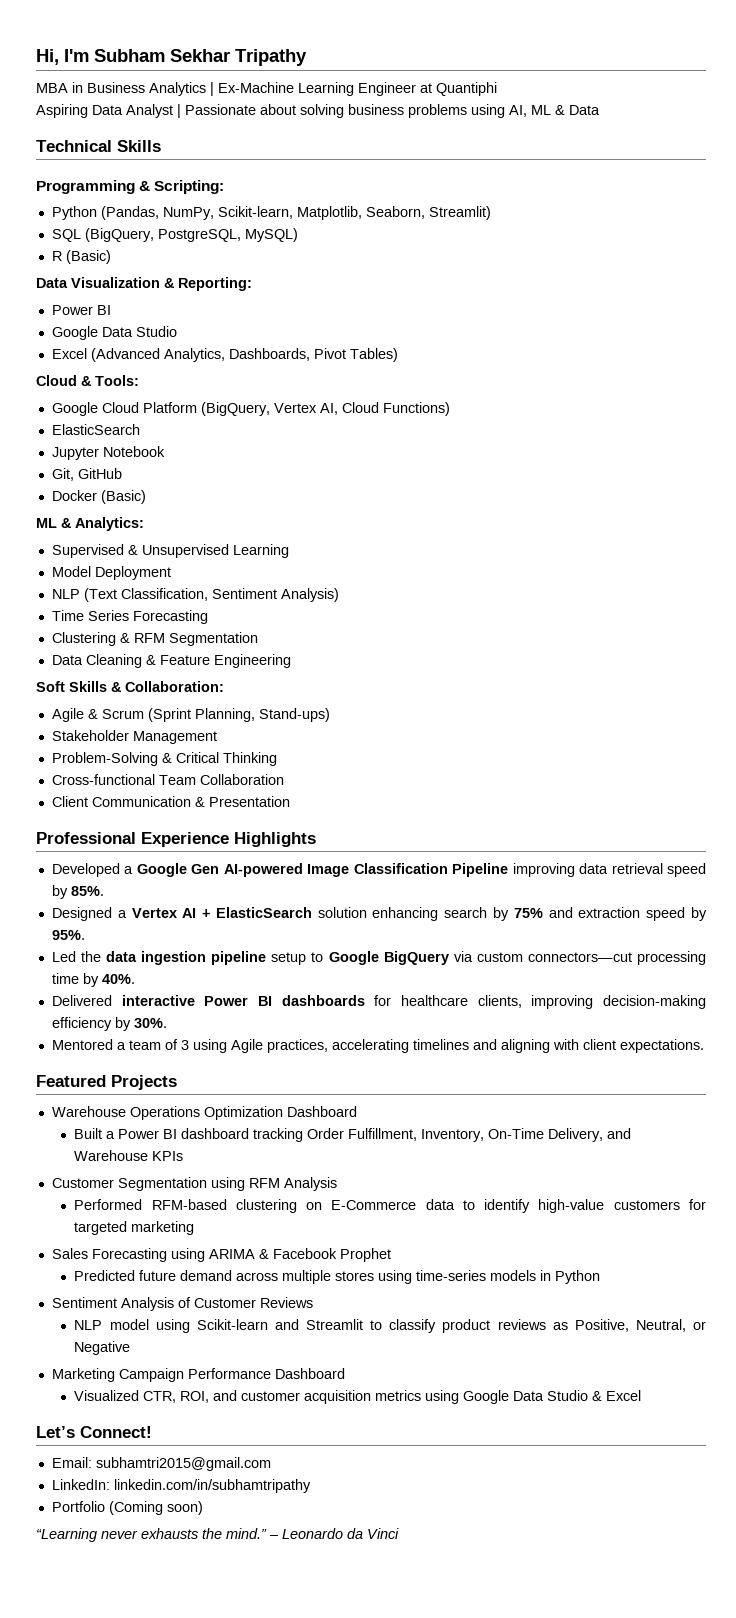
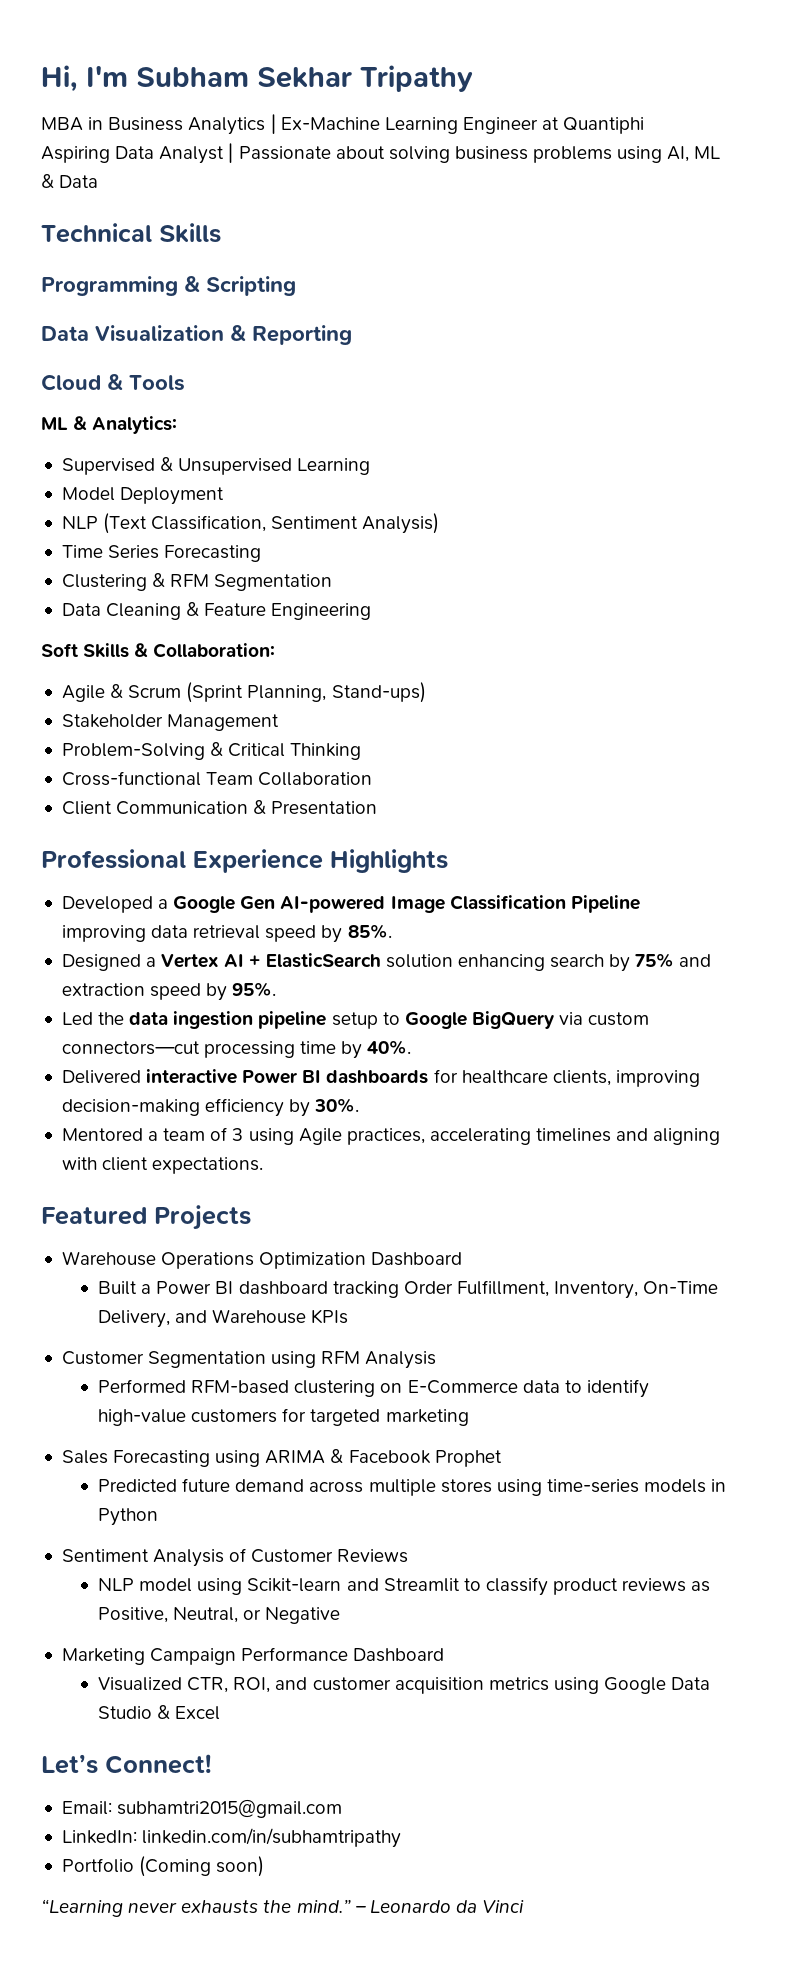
- Programming & Scripting:
- Python (Pandas, NumPy, Scikit-learn, Matplotlib, Seaborn, Streamlit)
- SQL (BigQuery, PostgreSQL, MySQL)
- R (Basic)
- Data Visualization & Reporting:
- Power BI
- Google Data Studio
- Excel (Advanced Analytics, Dashboards, Pivot Tables)
- Cloud & Tools:
- Google Cloud Platform (BigQuery, Vertex AI, Cloud Functions)
- ElasticSearch
- Jupyter Notebook
- Git, GitHub
- Docker (Basic)
+ Programming & Scripting
+ Data Visualization & Reporting
+ Cloud & Tools

